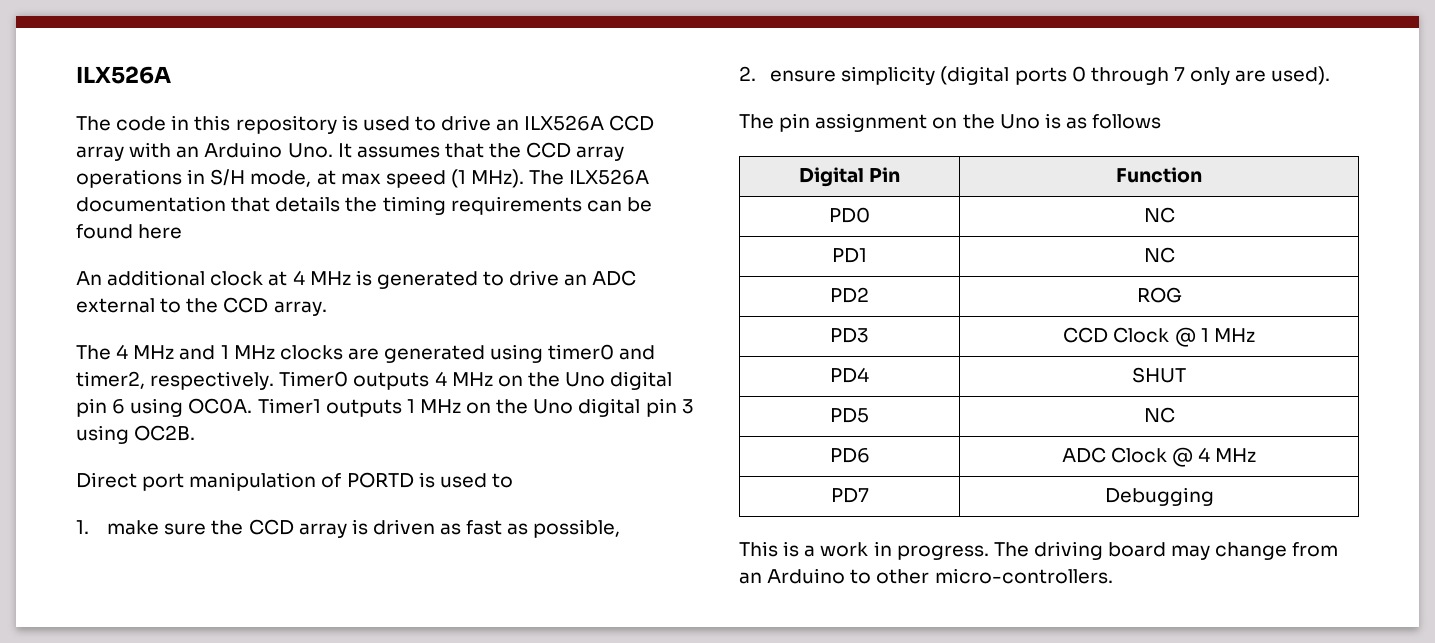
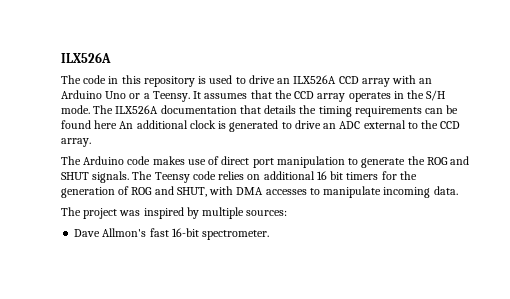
- The code in this repository is used to drive an ILX526A CCD array with an Arduino Uno. It assumes that the CCD array operations in S/H mode, at max speed (1 MHz).
+ The code in this repository is used to drive an ILX526A CCD array with an Arduino Uno or a Teensy. It assumes that the CCD array operates in the S/H mode.
- The ILX526A documentation that details the timing requirements can be found here
- An additional clock at 4 MHz is generated to drive an ADC external to the CCD array.
+ The ILX526A documentation that details the timing requirements can be found here An additional clock is generated to drive an ADC external to the CCD array.
- The 4 MHz and 1 MHz clocks are generated using timer0 and timer2, respectively. Timer0 outputs 4 MHz on the Uno digital pin 6 using OC0A. Timer1 outputs 1 MHz on the Uno digital pin 3 using OC2B.
- Direct port manipulation of PORTD is used to
- 1. make sure the CCD array is driven as fast as possible,
- 2. ensure simplicity (digital ports 0 through 7 only are used).
- The pin assignment on the Uno is as follows
- Digital Pin | Function
- PD0 | NC
- PD1 | NC
- PD2 | ROG
- PD3 | CCD Clock @ 1 MHz
- PD4 | SHUT
- PD5 | NC
- PD6 | ADC Clock @ 4 MHz
- PD7 | Debugging
- This is a work in progress. The driving board may change from an Arduino to other micro-controllers.
+ The Arduino code makes use of direct port manipulation to generate the ROG and SHUT signals. The Teensy code relies on additional 16 bit timers for the generation of ROG and SHUT, with DMA accesses to manipulate incoming data.
+ The project was inspired by multiple sources:
+ Dave Allmon's fast 16-bit spectrometer.

